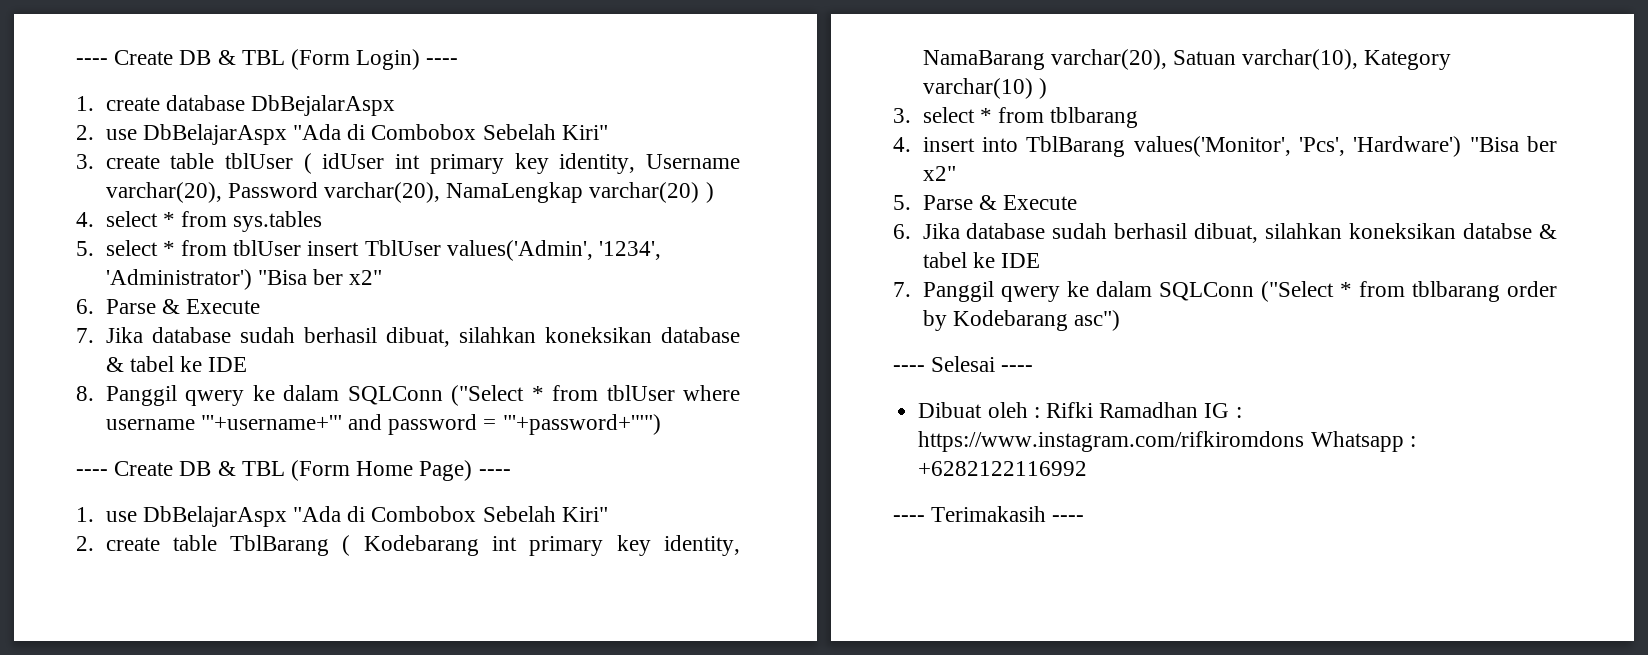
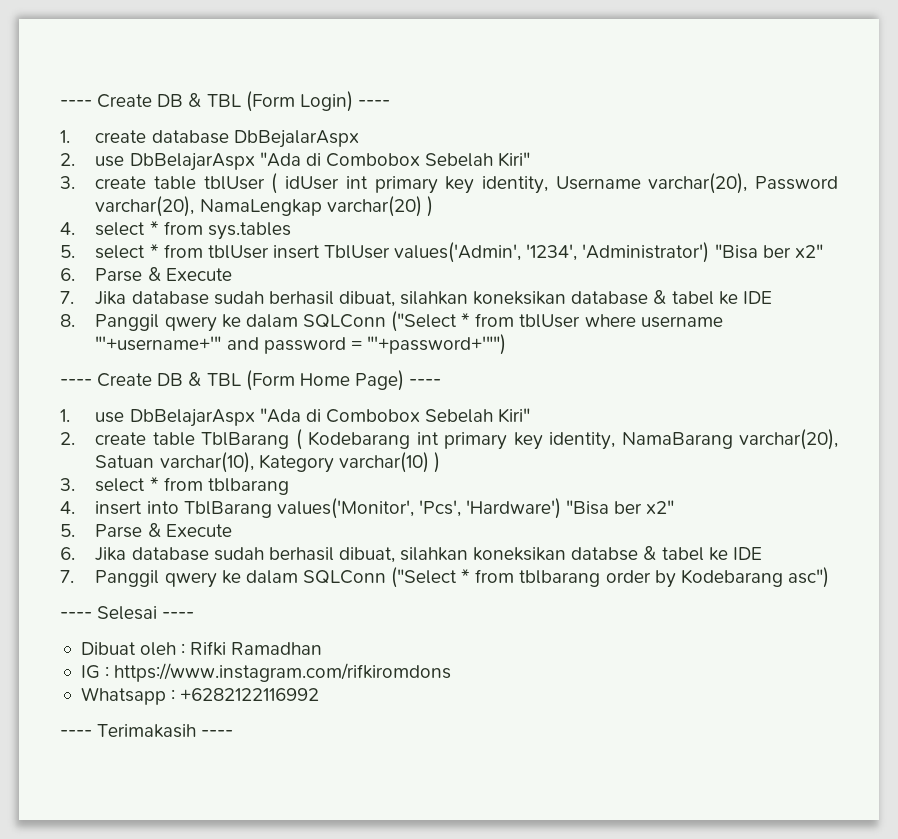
- Dibuat oleh : Rifki Ramadhan IG : https://www.instagram.com/rifkiromdons Whatsapp : +6282122116992
+ Dibuat oleh : Rifki Ramadhan
+ IG : https://www.instagram.com/rifkiromdons
+ Whatsapp : +6282122116992

